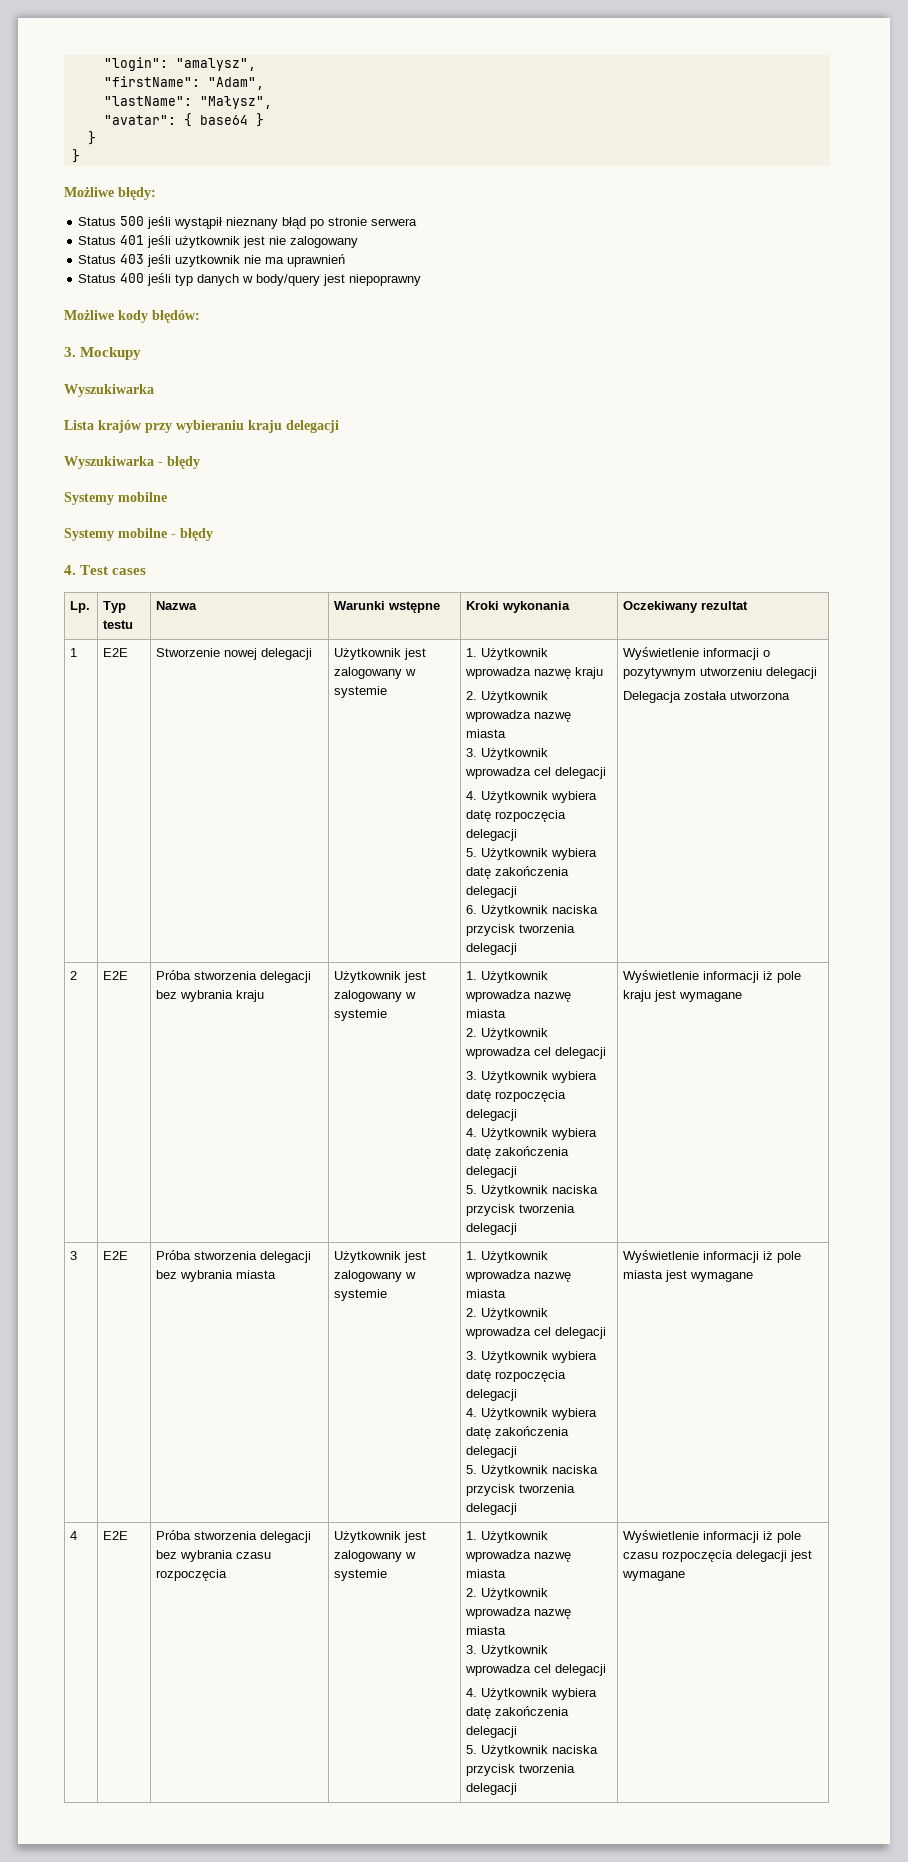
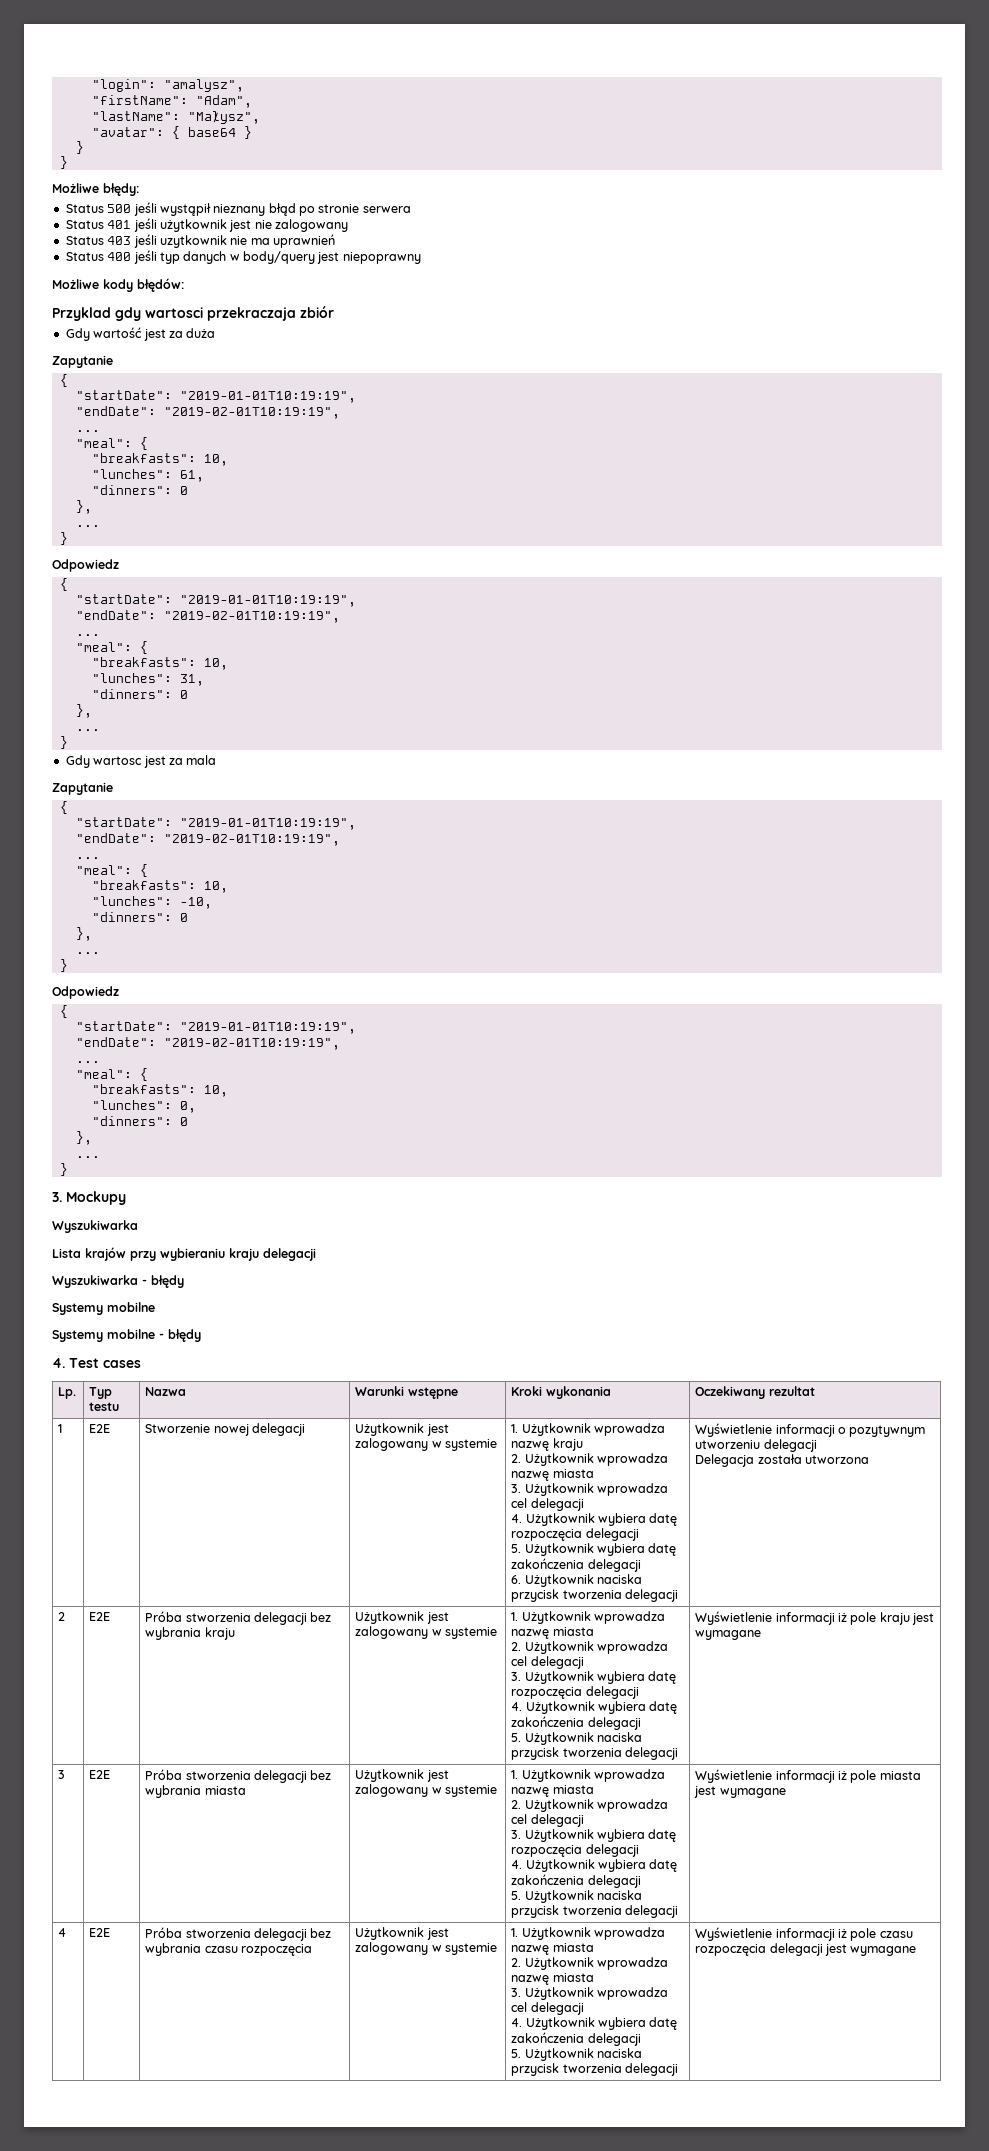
+ Przyklad gdy wartosci przekraczaja zbiór
+ Gdy wartość jest za duża
+ Zapytanie
+ {
+ "startDate": "2019-01-01T10:19:19",
+ "endDate": "2019-02-01T10:19:19",
+ ...
+ "meal": {
+ "breakfasts": 10,
+ "lunches": 61,
+ "dinners": 0
+ },
+ ...
+ }
+ Odpowiedz
+ {
+ "startDate": "2019-01-01T10:19:19",
+ "endDate": "2019-02-01T10:19:19",
+ ...
+ "meal": {
+ "breakfasts": 10,
+ "lunches": 31,
+ "dinners": 0
+ },
+ ...
+ }
+ Gdy wartosc jest za mala
+ Zapytanie
+ {
+ "startDate": "2019-01-01T10:19:19",
+ "endDate": "2019-02-01T10:19:19",
+ ...
+ "meal": {
+ "breakfasts": 10,
+ "lunches": -10,
+ "dinners": 0
+ },
+ ...
+ }
+ Odpowiedz
+ {
+ "startDate": "2019-01-01T10:19:19",
+ "endDate": "2019-02-01T10:19:19",
+ ...
+ "meal": {
+ "breakfasts": 10,
+ "lunches": 0,
+ "dinners": 0
+ },
+ ...
+ }

